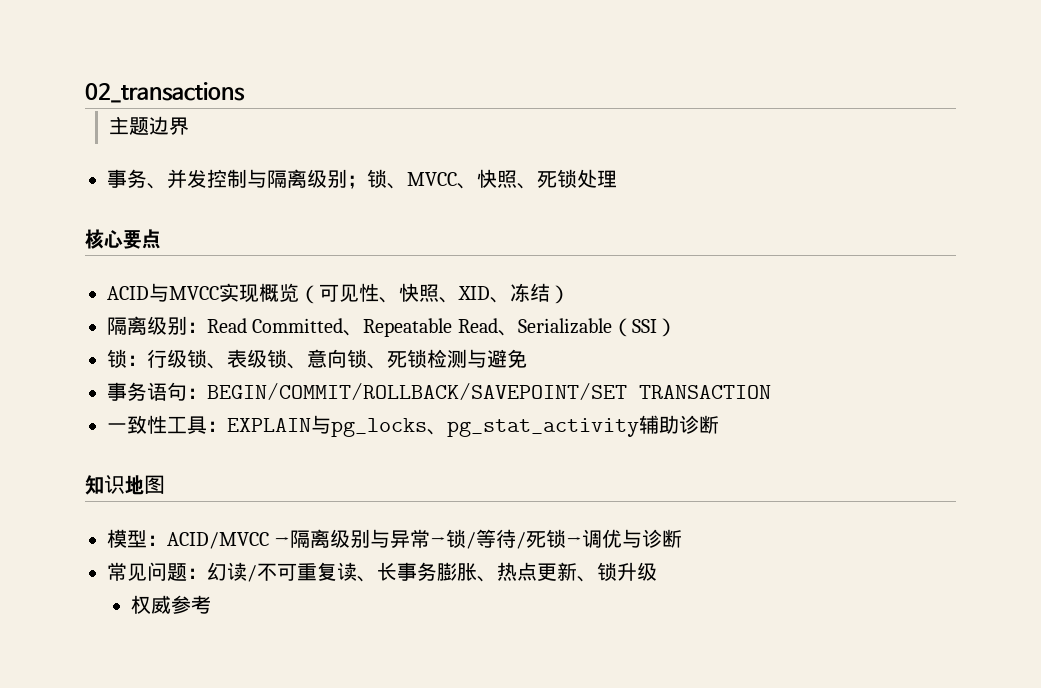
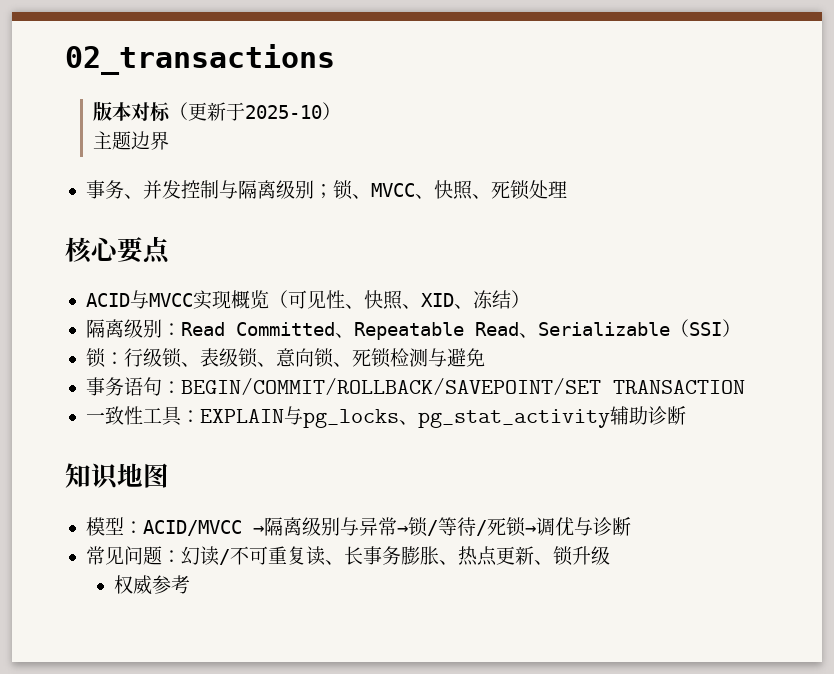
+ 版本对标（更新于2025-10）

